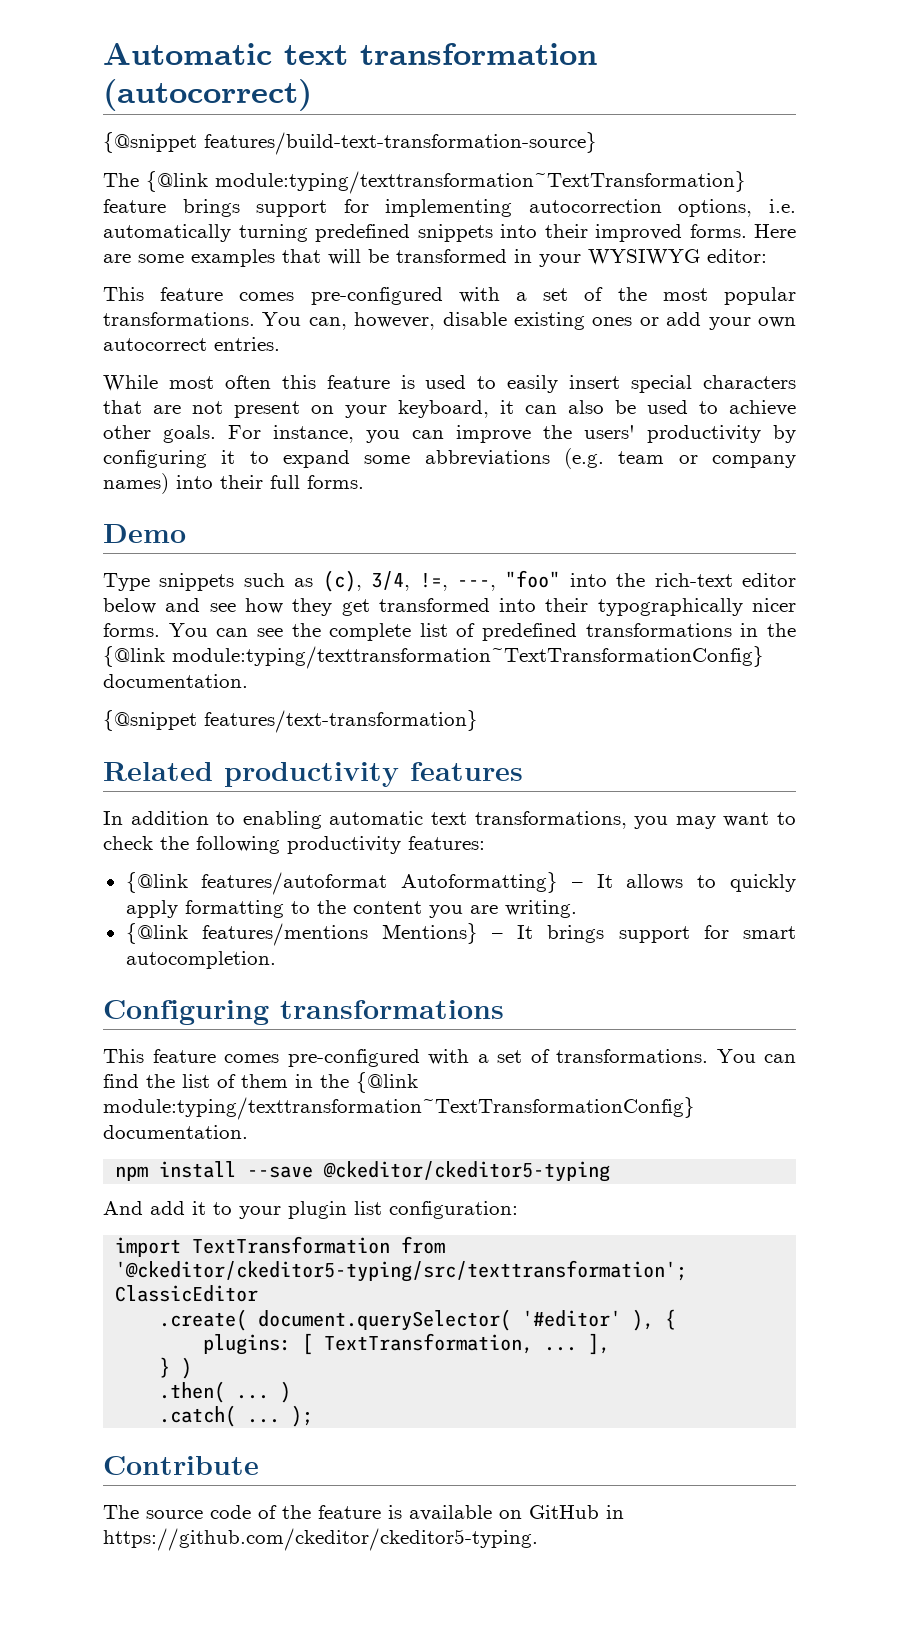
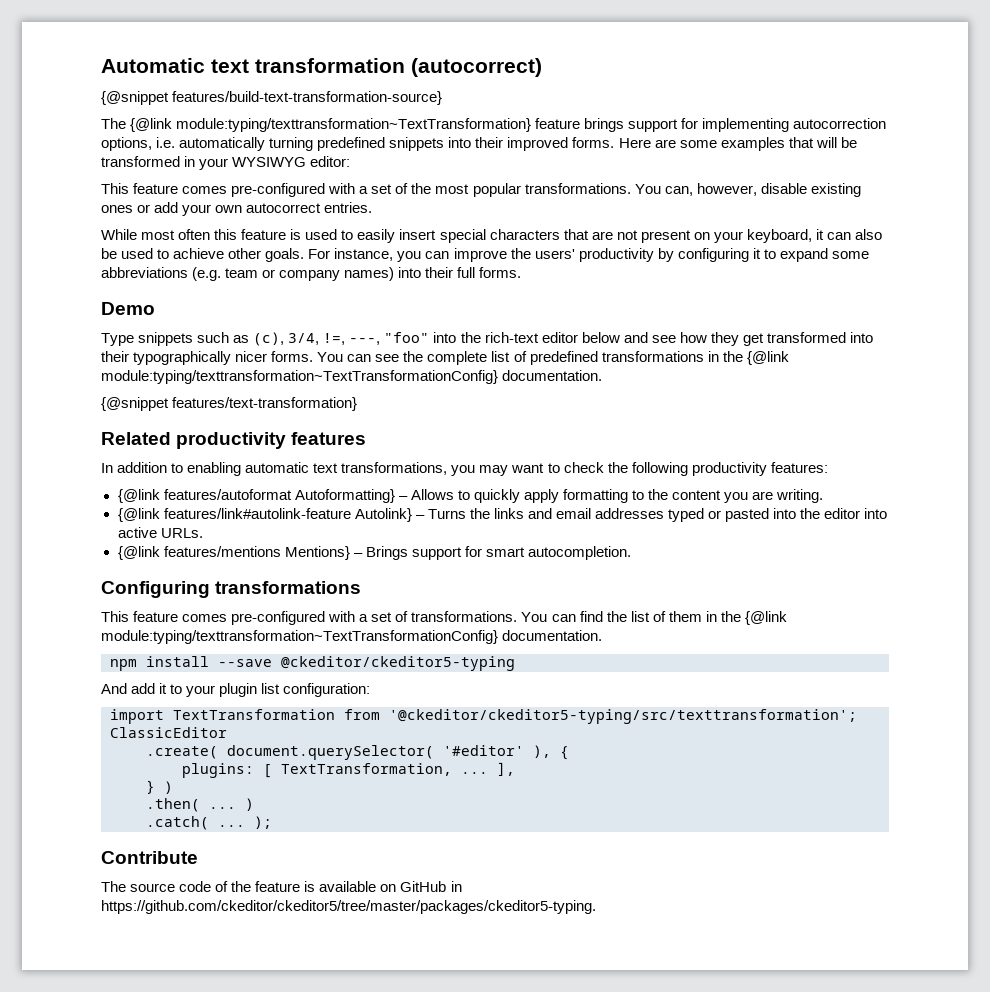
- {@link features/autoformat Autoformatting} – It allows to quickly apply formatting to the content you are writing.
+ {@link features/autoformat Autoformatting} – Allows to quickly apply formatting to the content you are writing.
+ {@link features/link#autolink-feature Autolink} – Turns the links and email addresses typed or pasted into the editor into active URLs.
- {@link features/mentions Mentions} – It brings support for smart autocompletion.
+ {@link features/mentions Mentions} – Brings support for smart autocompletion.
- The source code of the feature is available on GitHub in https://github.com/ckeditor/ckeditor5-typing.
+ The source code of the feature is available on GitHub in https://github.com/ckeditor/ckeditor5/tree/master/packages/ckeditor5-typing.

